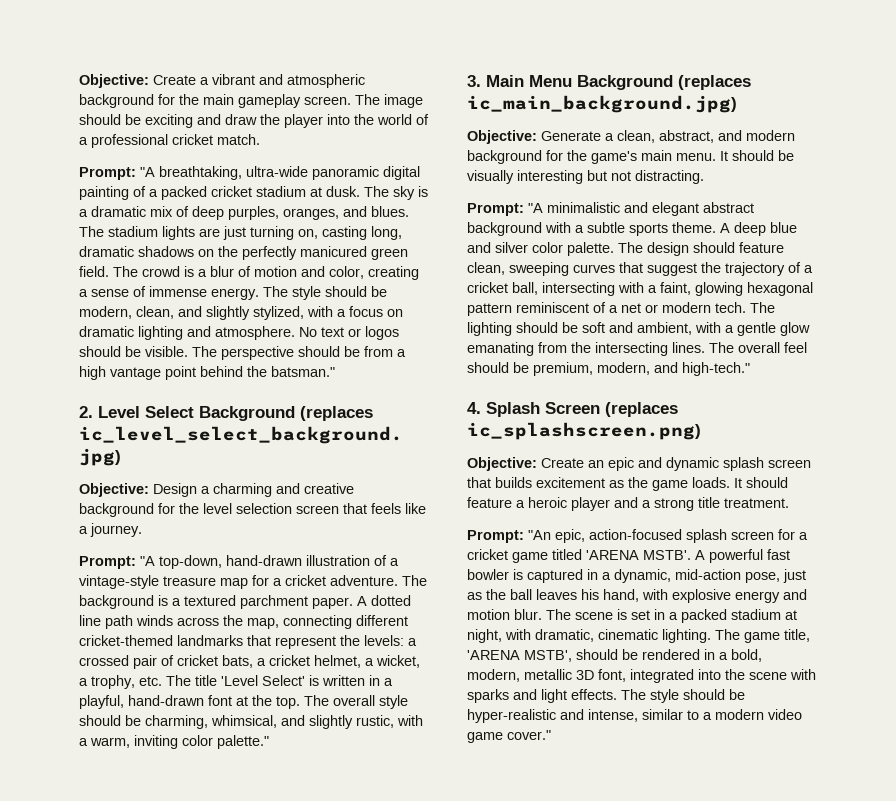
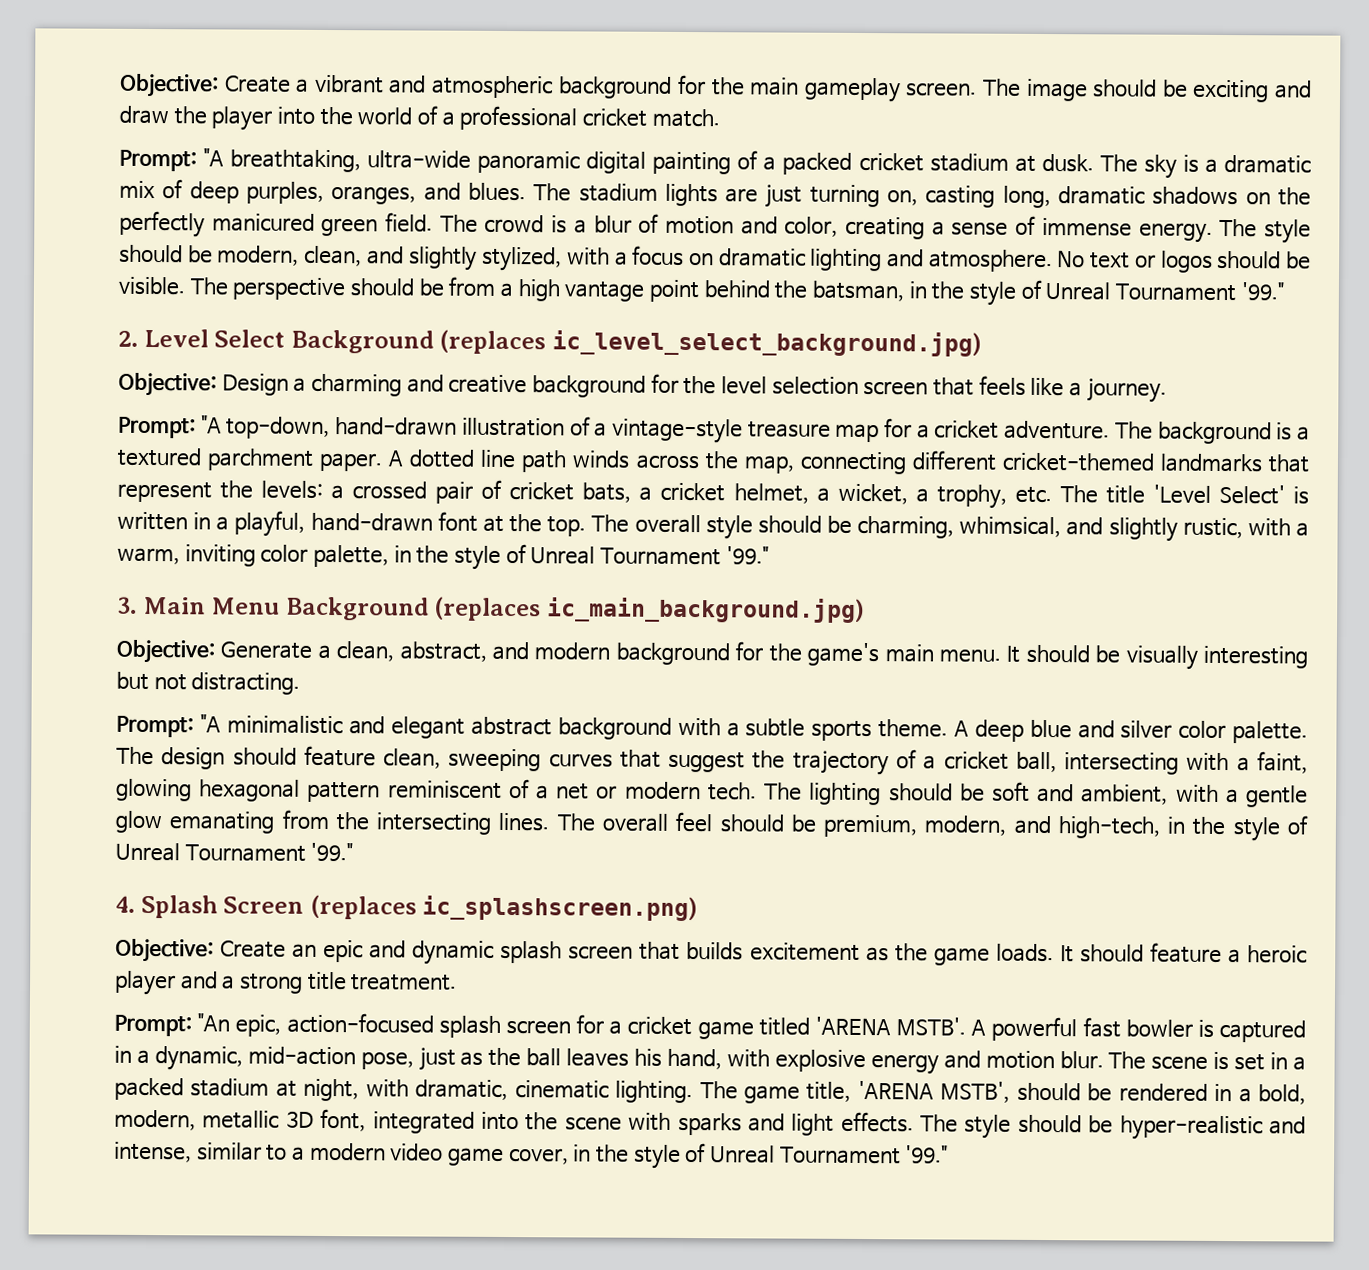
- The perspective should be from a high vantage point behind the batsman."
+ The perspective should be from a high vantage point behind the batsman, in the style of Unreal Tournament '99."
- The overall style should be charming, whimsical, and slightly rustic, with a warm, inviting color palette."
+ The overall style should be charming, whimsical, and slightly rustic, with a warm, inviting color palette, in the style of Unreal Tournament '99."
- The overall feel should be premium, modern, and high-tech."
+ The overall feel should be premium, modern, and high-tech, in the style of Unreal Tournament '99."
- The style should be hyper-realistic and intense, similar to a modern video game cover."
+ The style should be hyper-realistic and intense, similar to a modern video game cover, in the style of Unreal Tournament '99."

